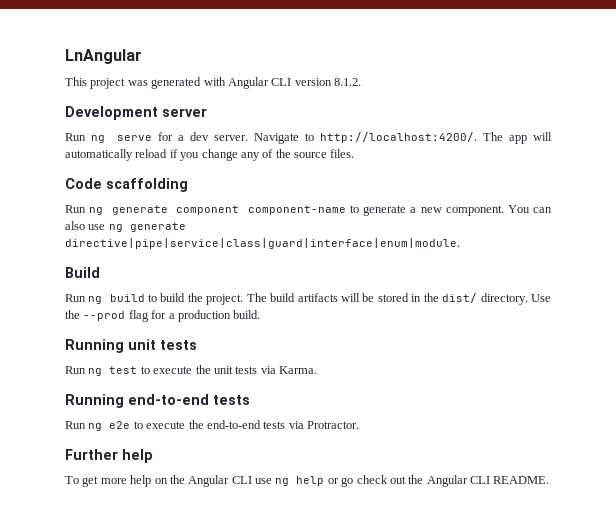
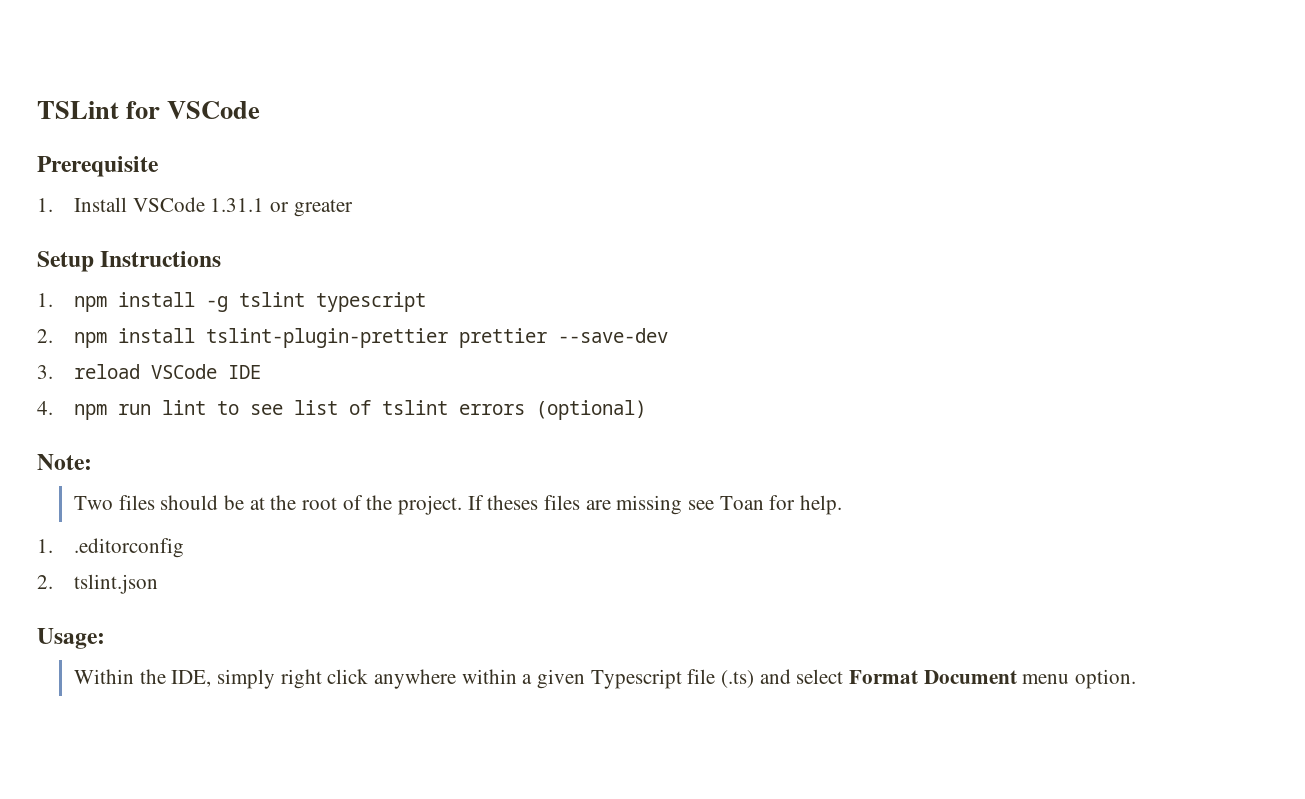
- LnAngular
- This project was generated with Angular CLI version 8.1.2.
- Development server
- Run ng serve for a dev server. Navigate to http://localhost:4200/. The app will automatically reload if you change any of the source files.
- Code scaffolding
- Run ng generate component component-name to generate a new component. You can also use ng generate directive|pipe|service|class|guard|interface|enum|module.
- Build
- Run ng build to build the project. The build artifacts will be stored in the dist/ directory. Use the --prod flag for a production build.
- Running unit tests
- Run ng test to execute the unit tests via Karma.
- Running end-to-end tests
- Run ng e2e to execute the end-to-end tests via Protractor.
- Further help
- To get more help on the Angular CLI use ng help or go check out the Angular CLI README.
+ TSLint for VSCode
+ Prerequisite
+ 1. Install VSCode 1.31.1 or greater
+ Setup Instructions
+ 1. npm install -g tslint typescript
+ 2. npm install tslint-plugin-prettier prettier --save-dev
+ 3. reload VSCode IDE
+ 4. npm run lint to see list of tslint errors (optional)
+ Note:
+ Two files should be at the root of the project. If theses files are missing see Toan for help.
+ 1. .editorconfig
+ 2. tslint.json
+ Usage:
+ Within the IDE, simply right click anywhere within a given Typescript file (.ts) and select Format Document menu option.

